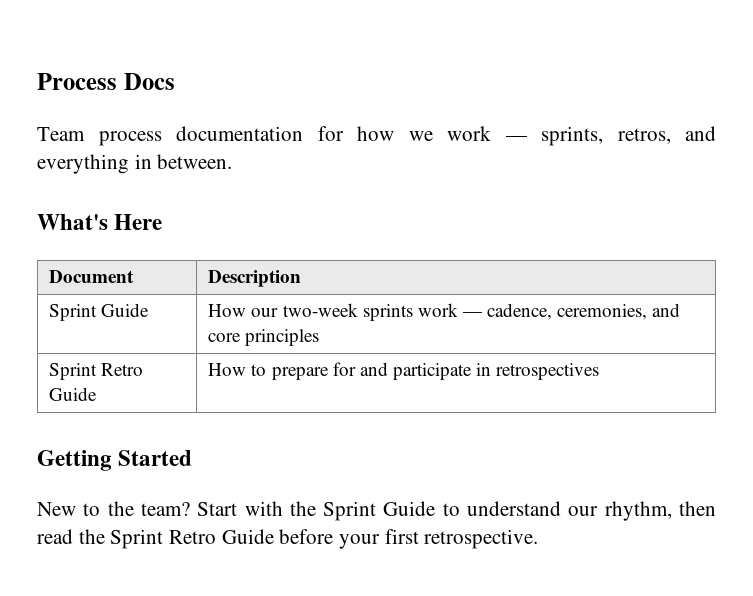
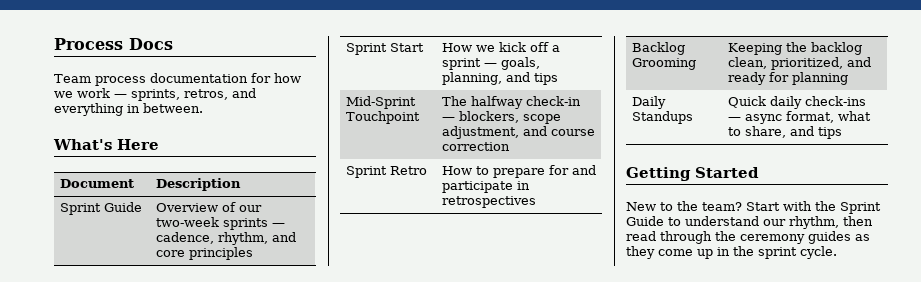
- Sprint Guide | How our two-week sprints work — cadence, ceremonies, and core principles
+ Sprint Guide | Overview of our two-week sprints — cadence, rhythm, and core principles
- Sprint Retro Guide | How to prepare for and participate in retrospectives
+ Sprint Start | How we kick off a sprint — goals, planning, and tips
+ Mid-Sprint Touchpoint | The halfway check-in — blockers, scope adjustment, and course correction
+ Sprint Retro | How to prepare for and participate in retrospectives
+ Backlog Grooming | Keeping the backlog clean, prioritized, and ready for planning
+ Daily Standups | Quick daily check-ins — async format, what to share, and tips
- Start with the Sprint Guide to understand our rhythm, then read the Sprint Retro Guide before your first retrospective.
+ Start with the Sprint Guide to understand our rhythm, then read through the ceremony guides as they come up in the sprint cycle.

